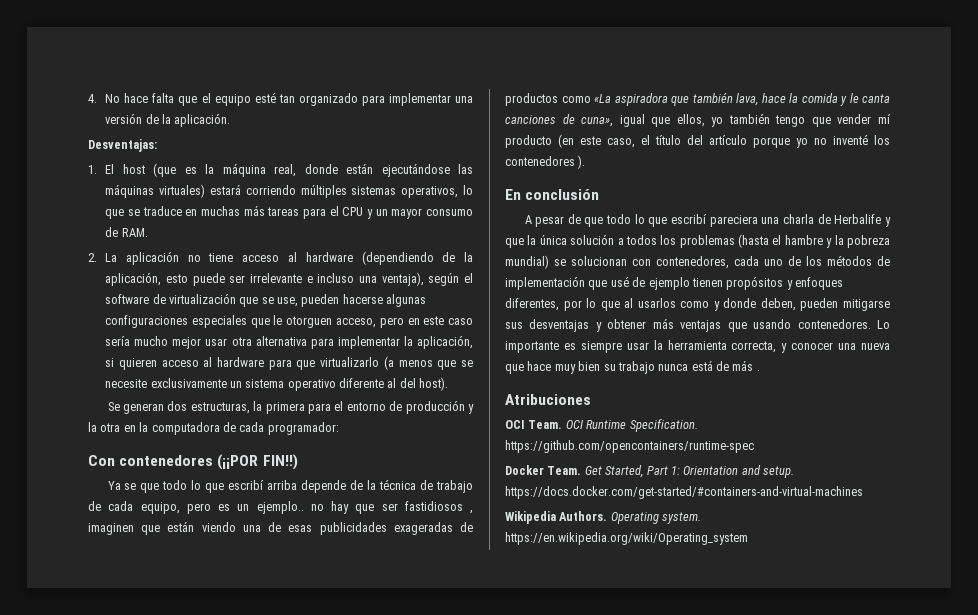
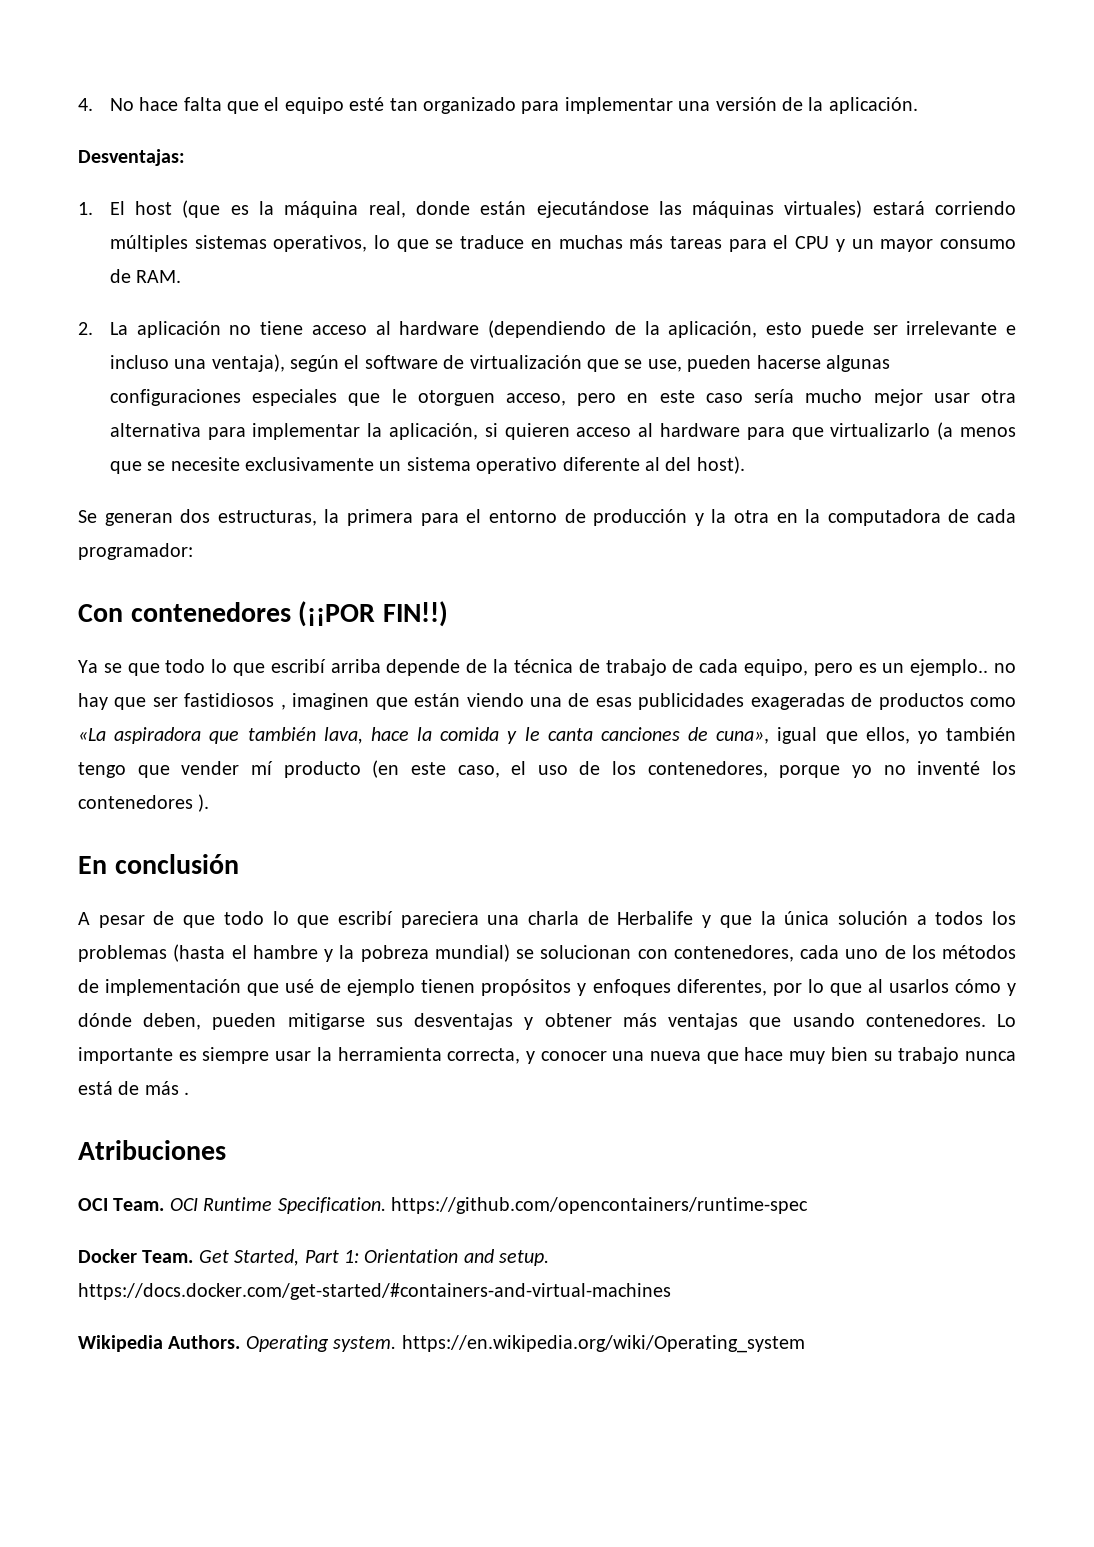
- Ya se que todo lo que escribí arriba depende de la técnica de trabajo de cada equipo, pero es un ejemplo.. no hay que ser fastidiosos , imaginen que están viendo una de esas publicidades exageradas de productos como «La aspiradora que también lava, hace la comida y le canta canciones de cuna», igual que ellos, yo también tengo que vender mí producto (en este caso, el título del artículo porque yo no inventé los contenedores ).
+ Ya se que todo lo que escribí arriba depende de la técnica de trabajo de cada equipo, pero es un ejemplo.. no hay que ser fastidiosos , imaginen que están viendo una de esas publicidades exageradas de productos como «La aspiradora que también lava, hace la comida y le canta canciones de cuna», igual que ellos, yo también tengo que vender mí producto (en este caso, el uso de los contenedores, porque yo no inventé los contenedores ).
- A pesar de que todo lo que escribí pareciera una charla de Herbalife y que la única solución a todos los problemas (hasta el hambre y la pobreza mundial) se solucionan con contenedores, cada uno de los métodos de implementación que usé de ejemplo tienen propósitos y enfoques diferentes, por lo que al usarlos como y donde deben, pueden mitigarse sus desventajas y obtener más ventajas que usando contenedores.
+ A pesar de que todo lo que escribí pareciera una charla de Herbalife y que la única solución a todos los problemas (hasta el hambre y la pobreza mundial) se solucionan con contenedores, cada uno de los métodos de implementación que usé de ejemplo tienen propósitos y enfoques diferentes, por lo que al usarlos cómo y dónde deben, pueden mitigarse sus desventajas y obtener más ventajas que usando contenedores.

